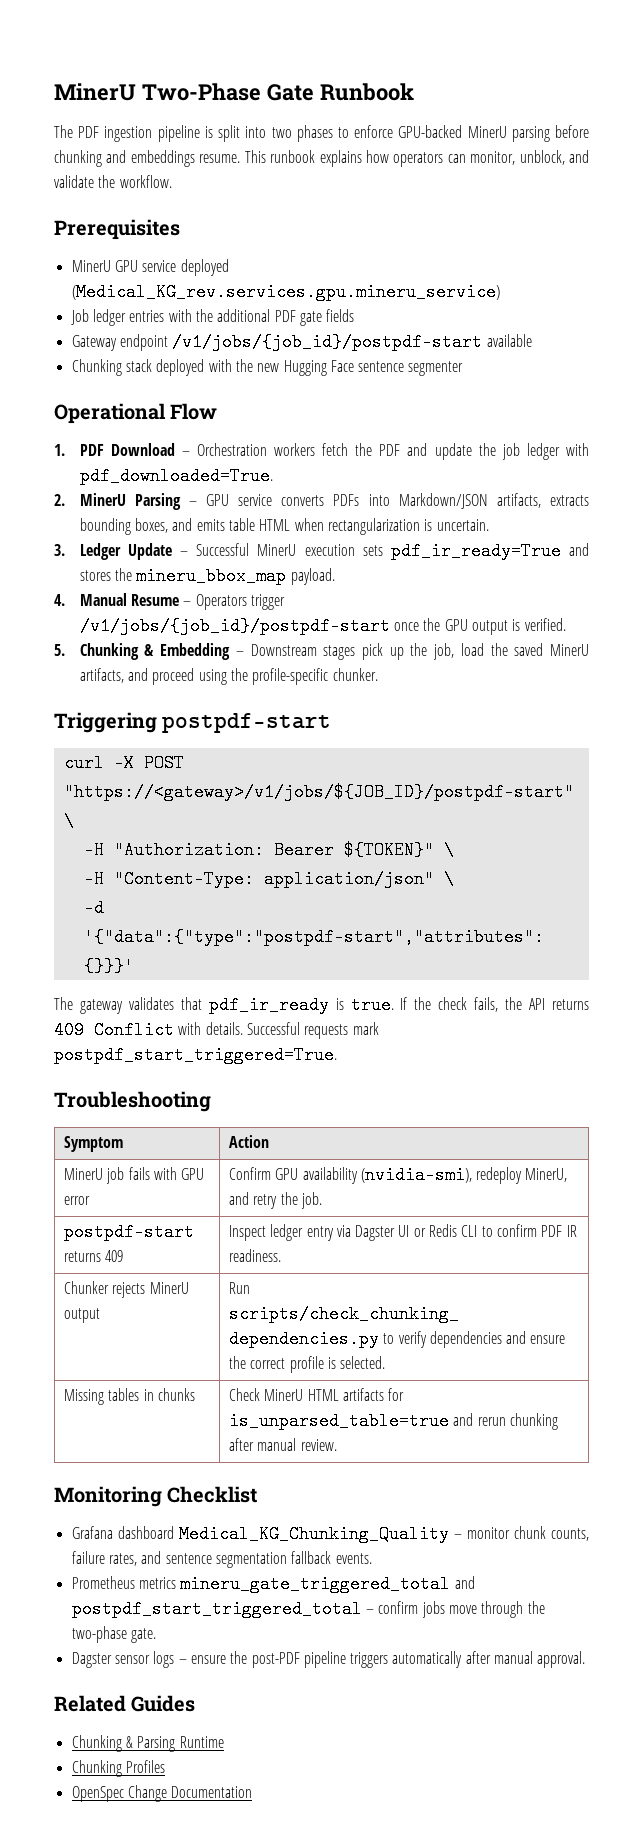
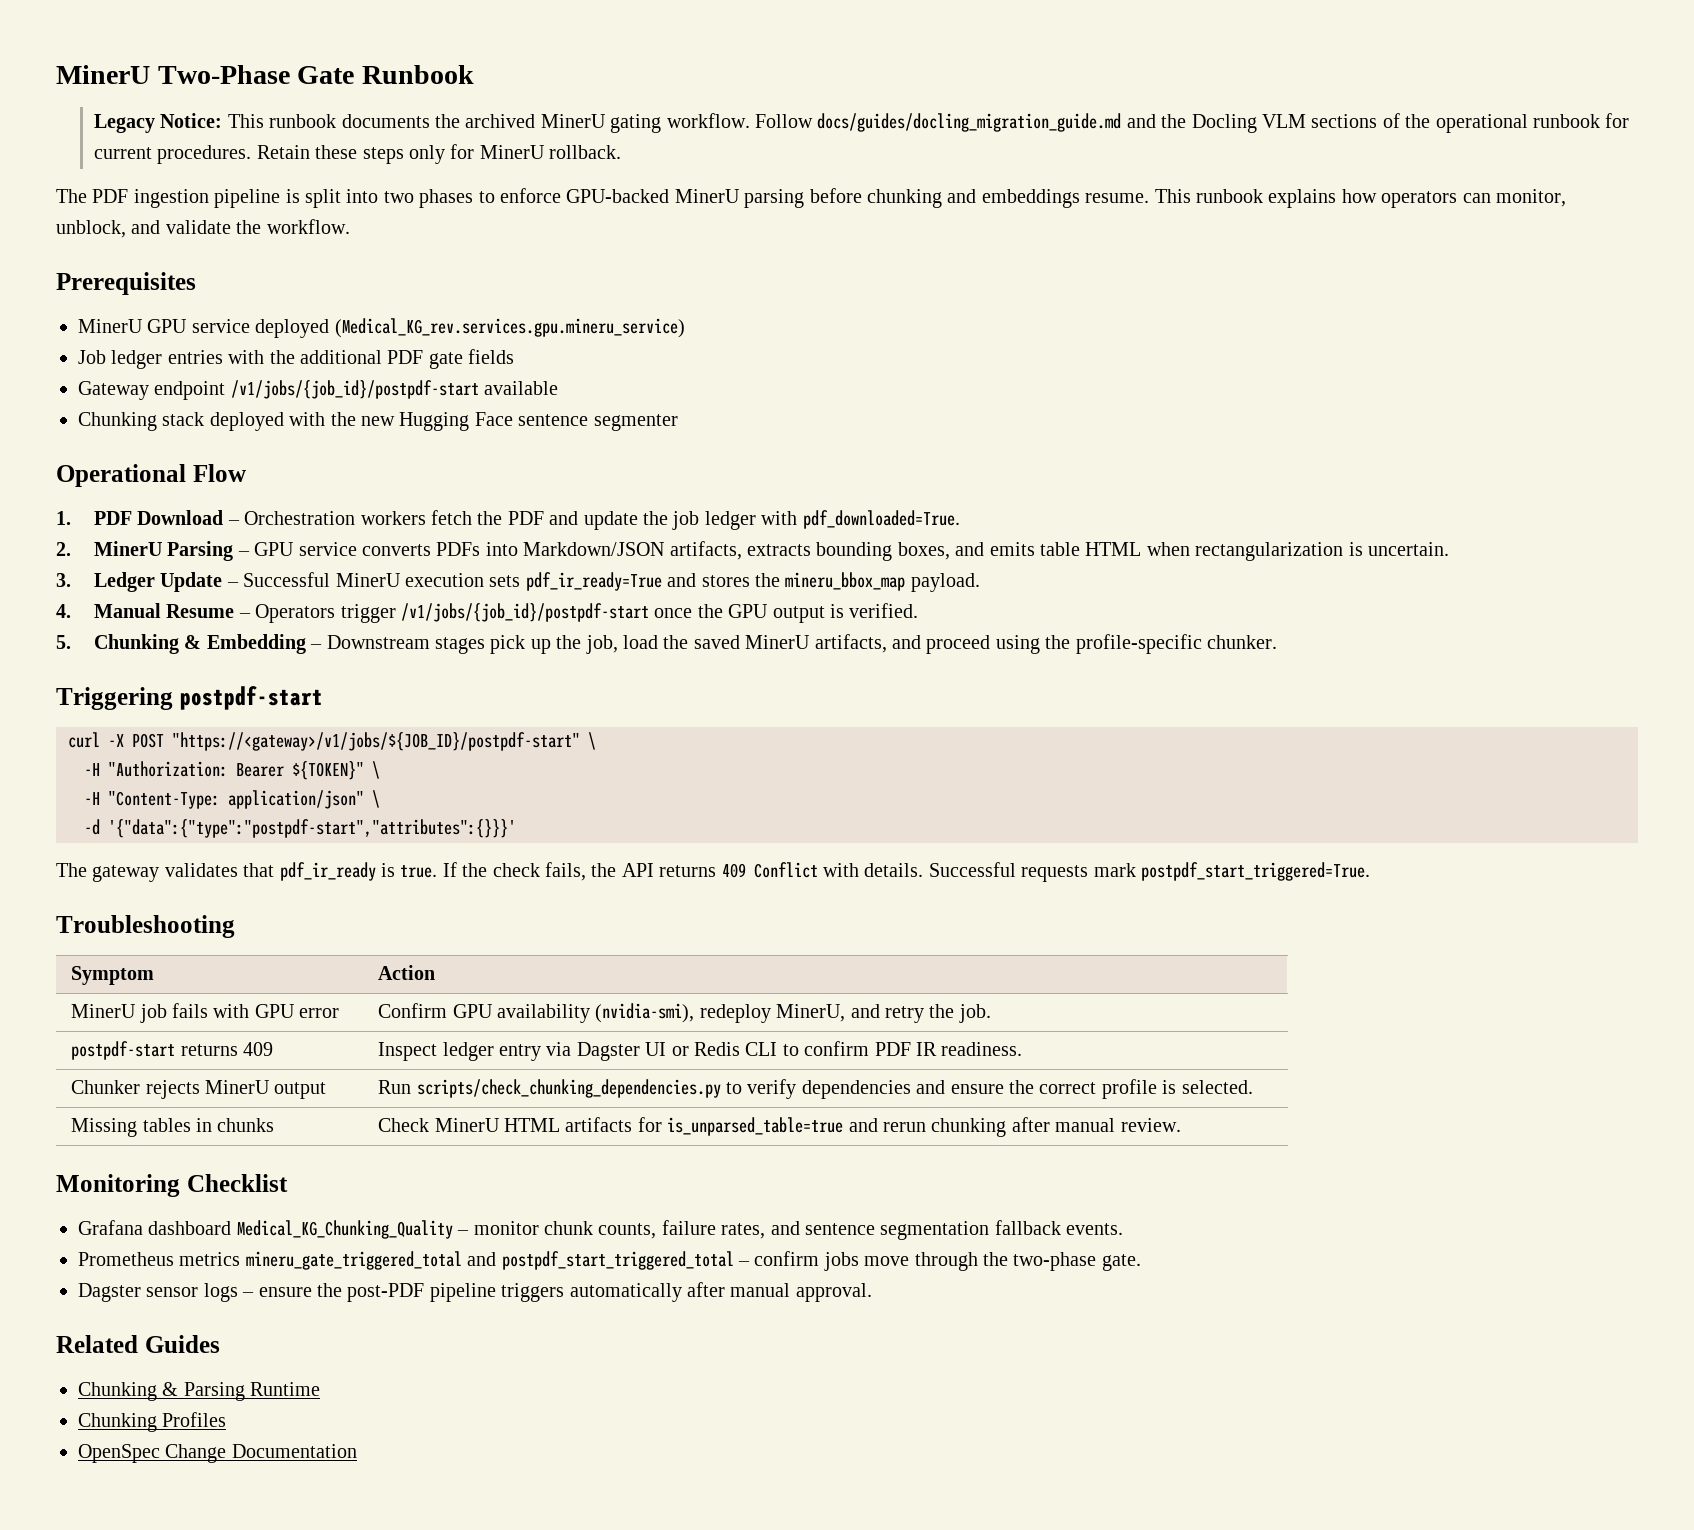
+ Legacy Notice: This runbook documents the archived MinerU gating workflow. Follow docs/guides/docling_migration_guide.md and the Docling VLM sections of the operational runbook for current procedures. Retain these steps only for MinerU rollback.

